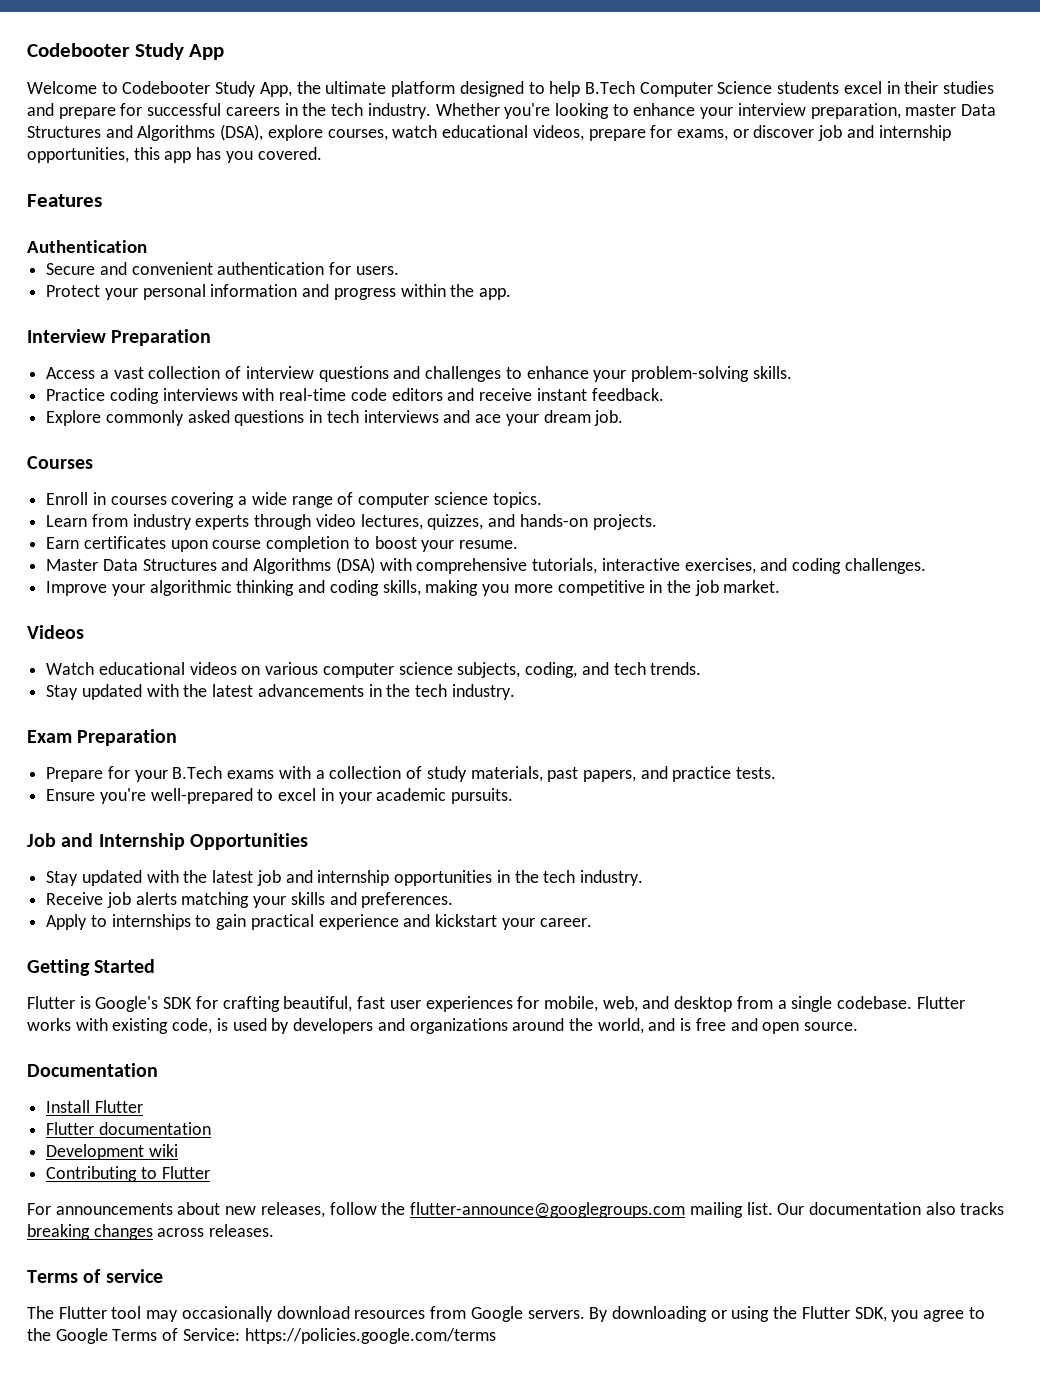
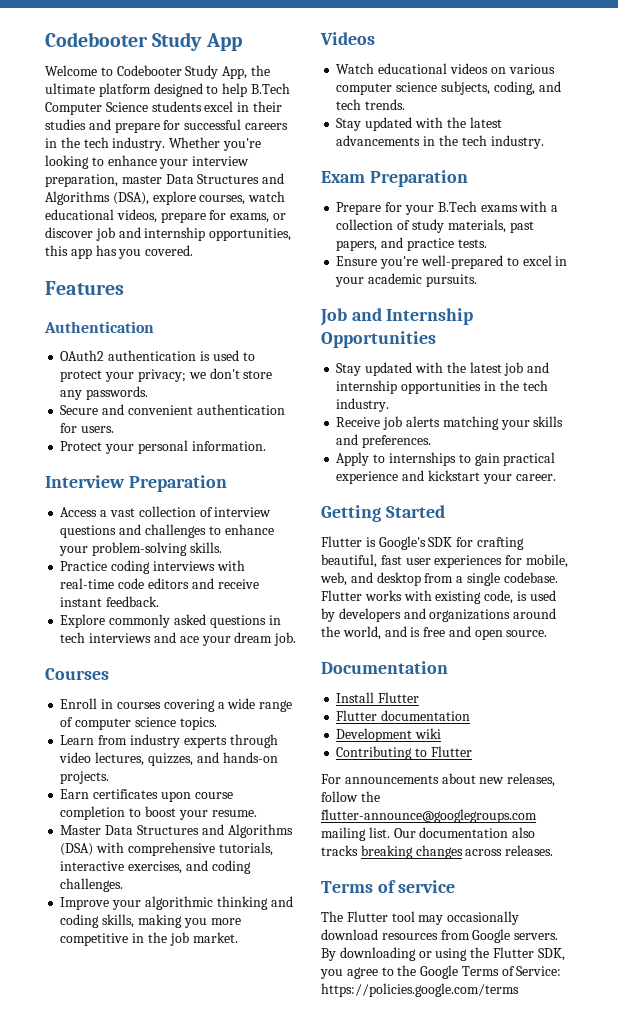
+ OAuth2 authentication is used to protect your privacy; we don't store any passwords.
- Protect your personal information and progress within the app.
+ Protect your personal information.

